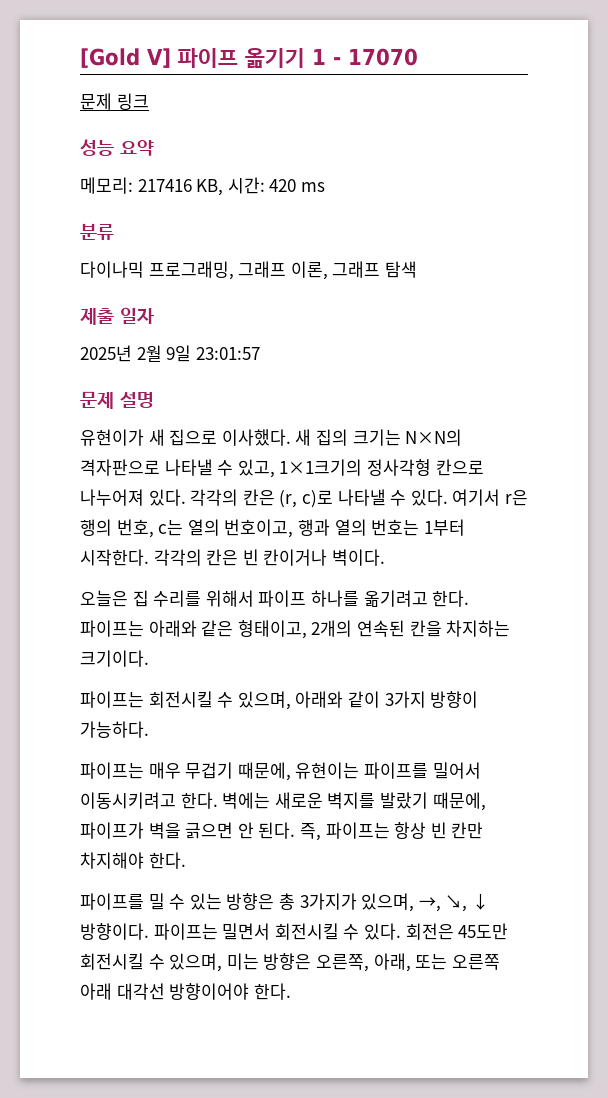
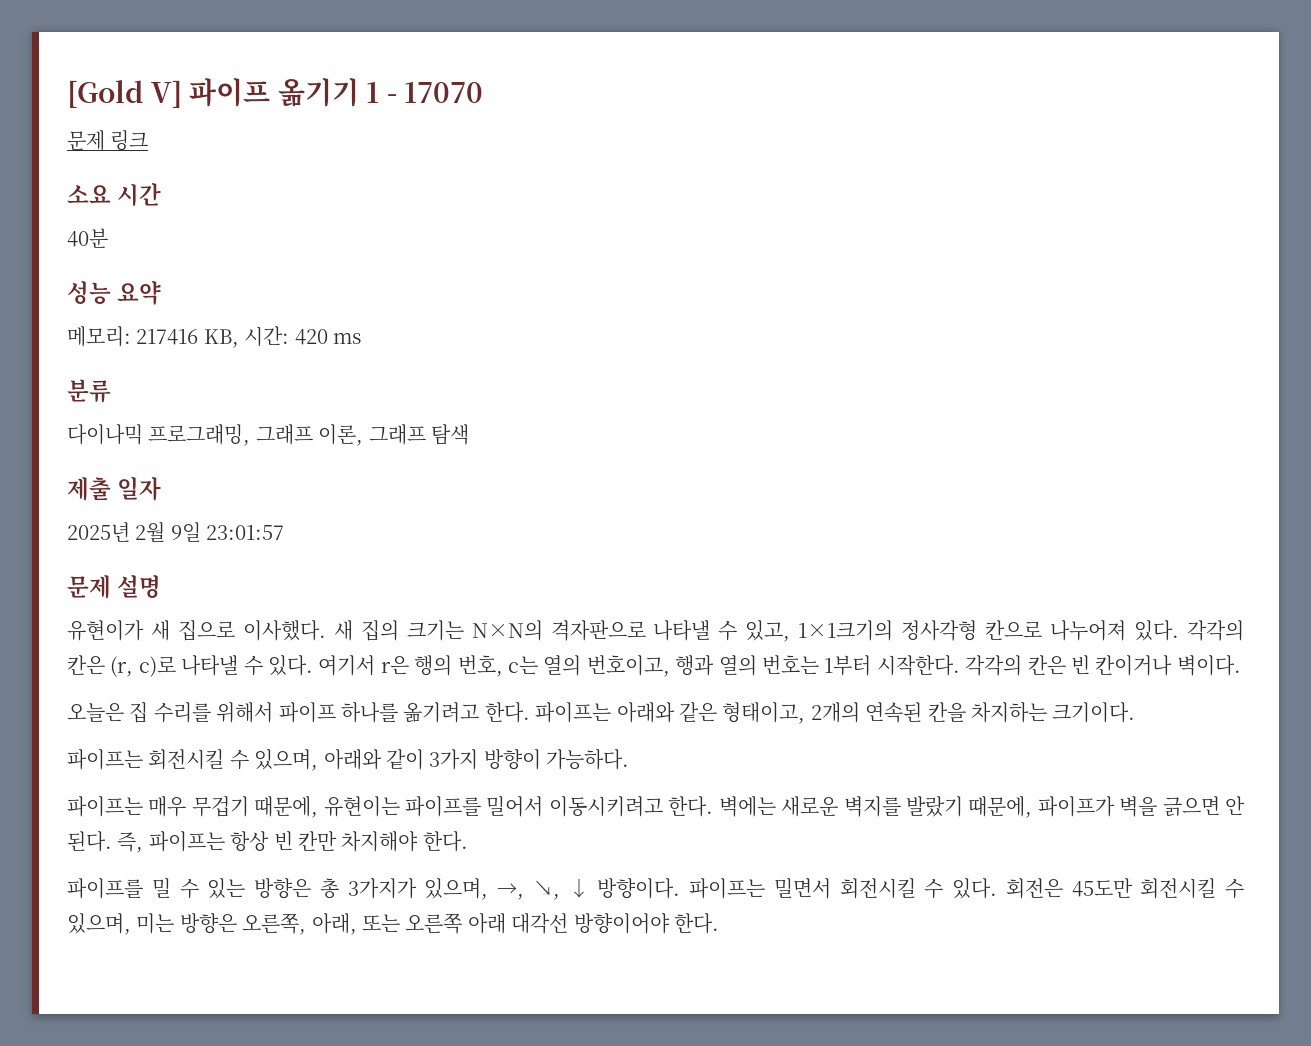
+ 소요 시간
+ 40분

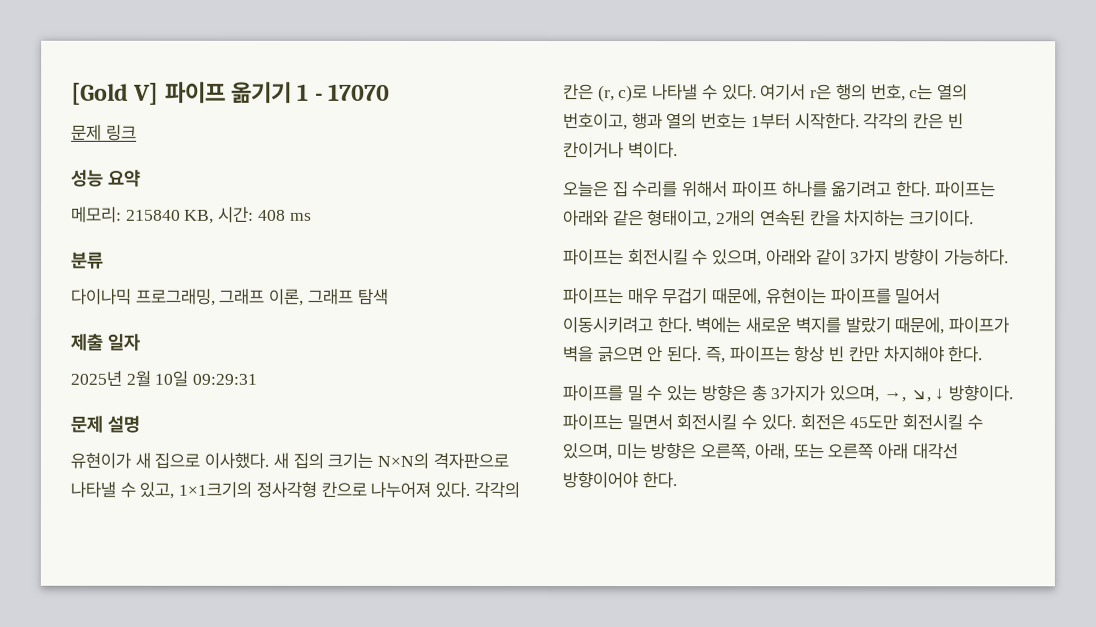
- 소요 시간
- 40분
- 메모리: 217416 KB, 시간: 420 ms
+ 메모리: 215840 KB, 시간: 408 ms
- 2025년 2월 9일 23:01:57
+ 2025년 2월 10일 09:29:31

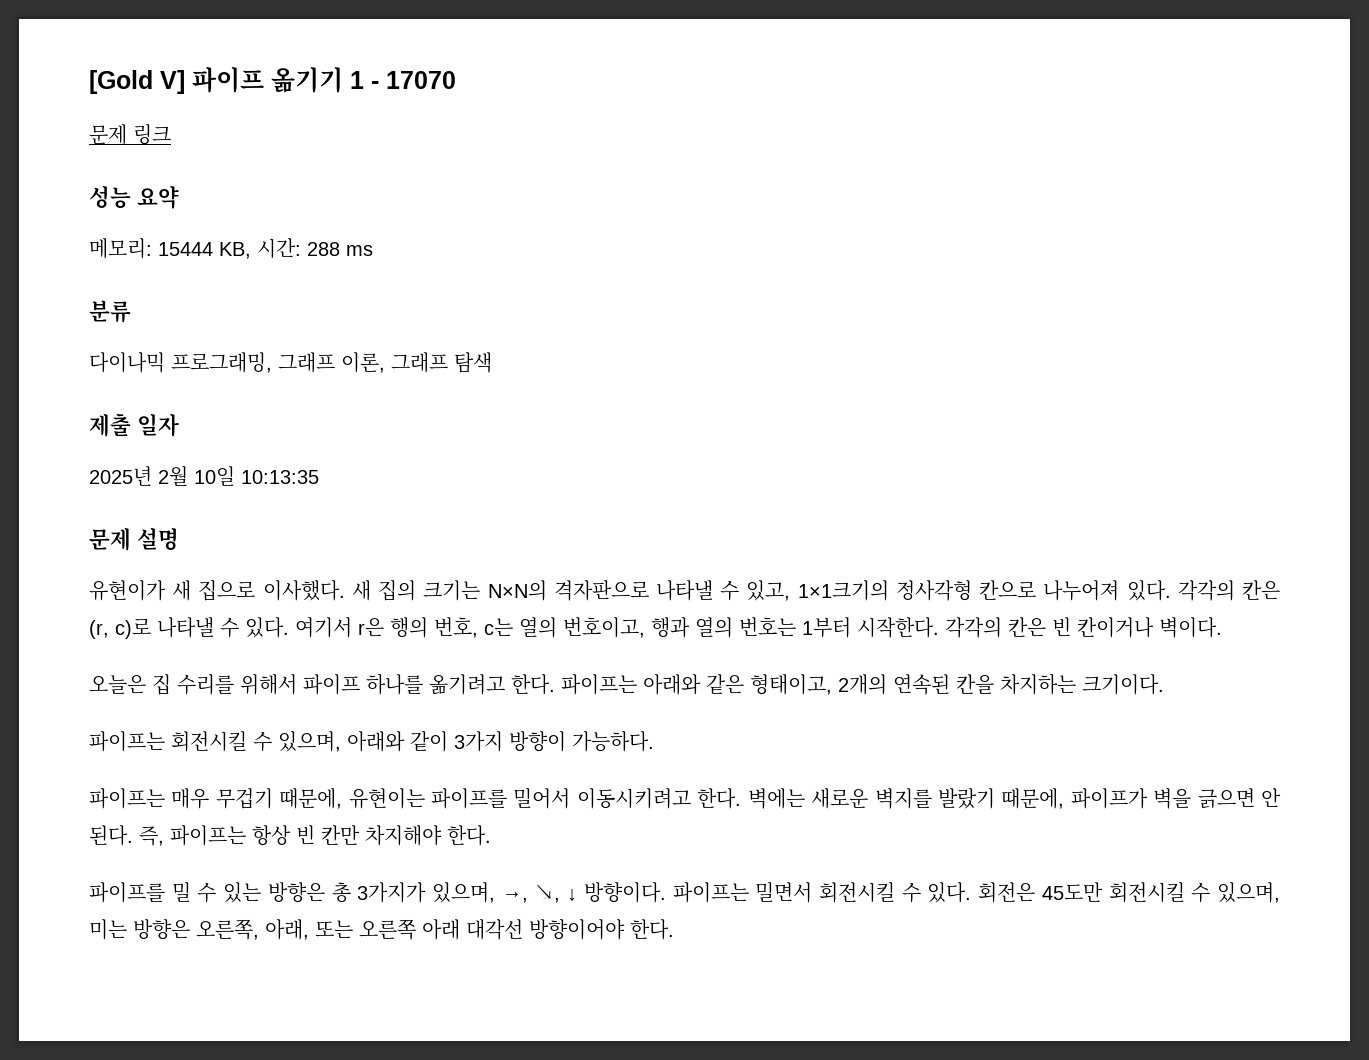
- 메모리: 215840 KB, 시간: 408 ms
+ 메모리: 15444 KB, 시간: 288 ms
- 2025년 2월 10일 09:29:31
+ 2025년 2월 10일 10:13:35

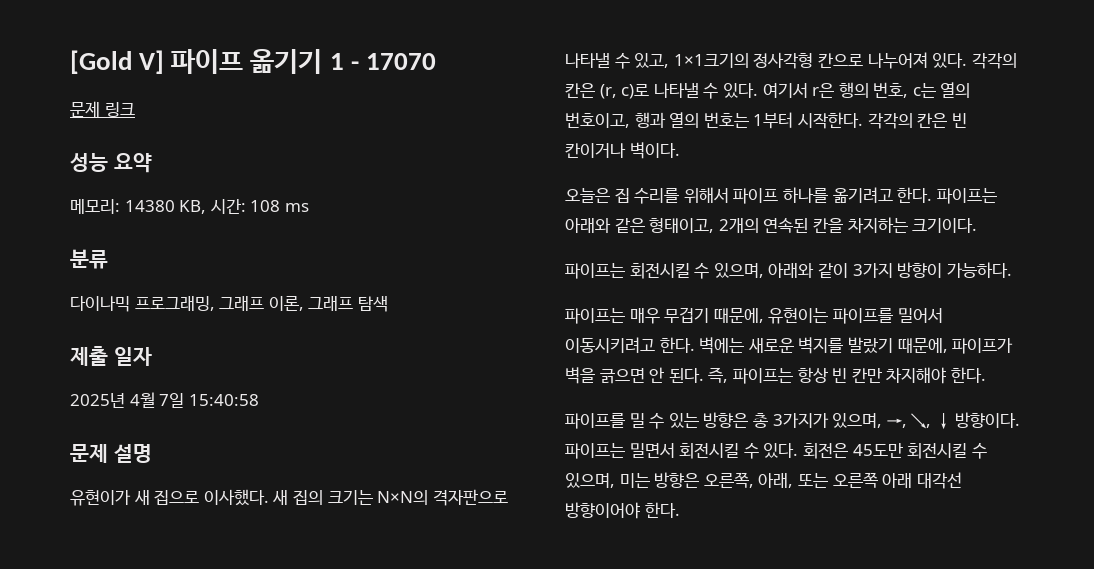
- 메모리: 15444 KB, 시간: 288 ms
+ 메모리: 14380 KB, 시간: 108 ms
- 2025년 2월 10일 10:13:35
+ 2025년 4월 7일 15:40:58

